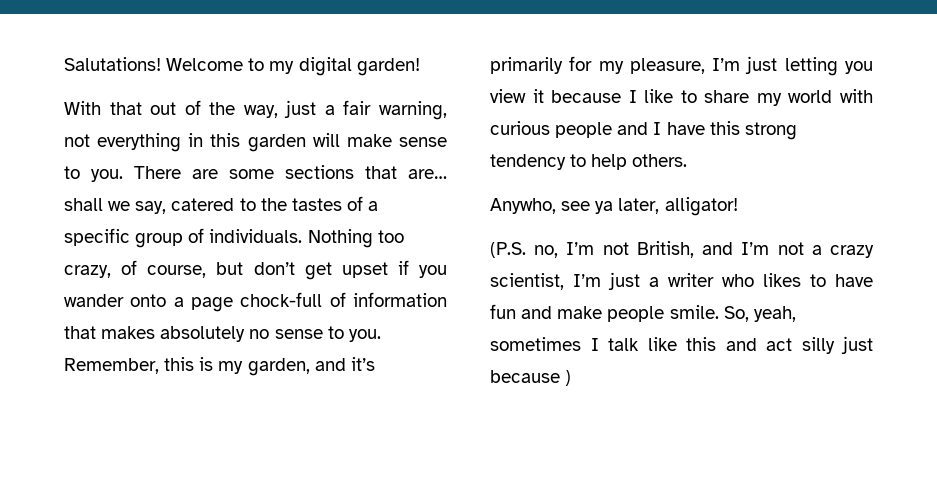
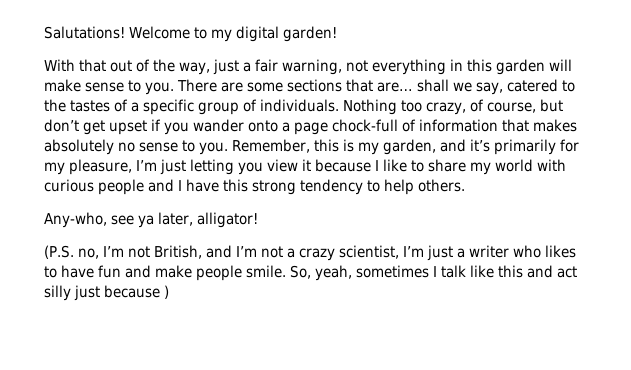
- Anywho, see ya later, alligator!
+ Any-who, see ya later, alligator!

